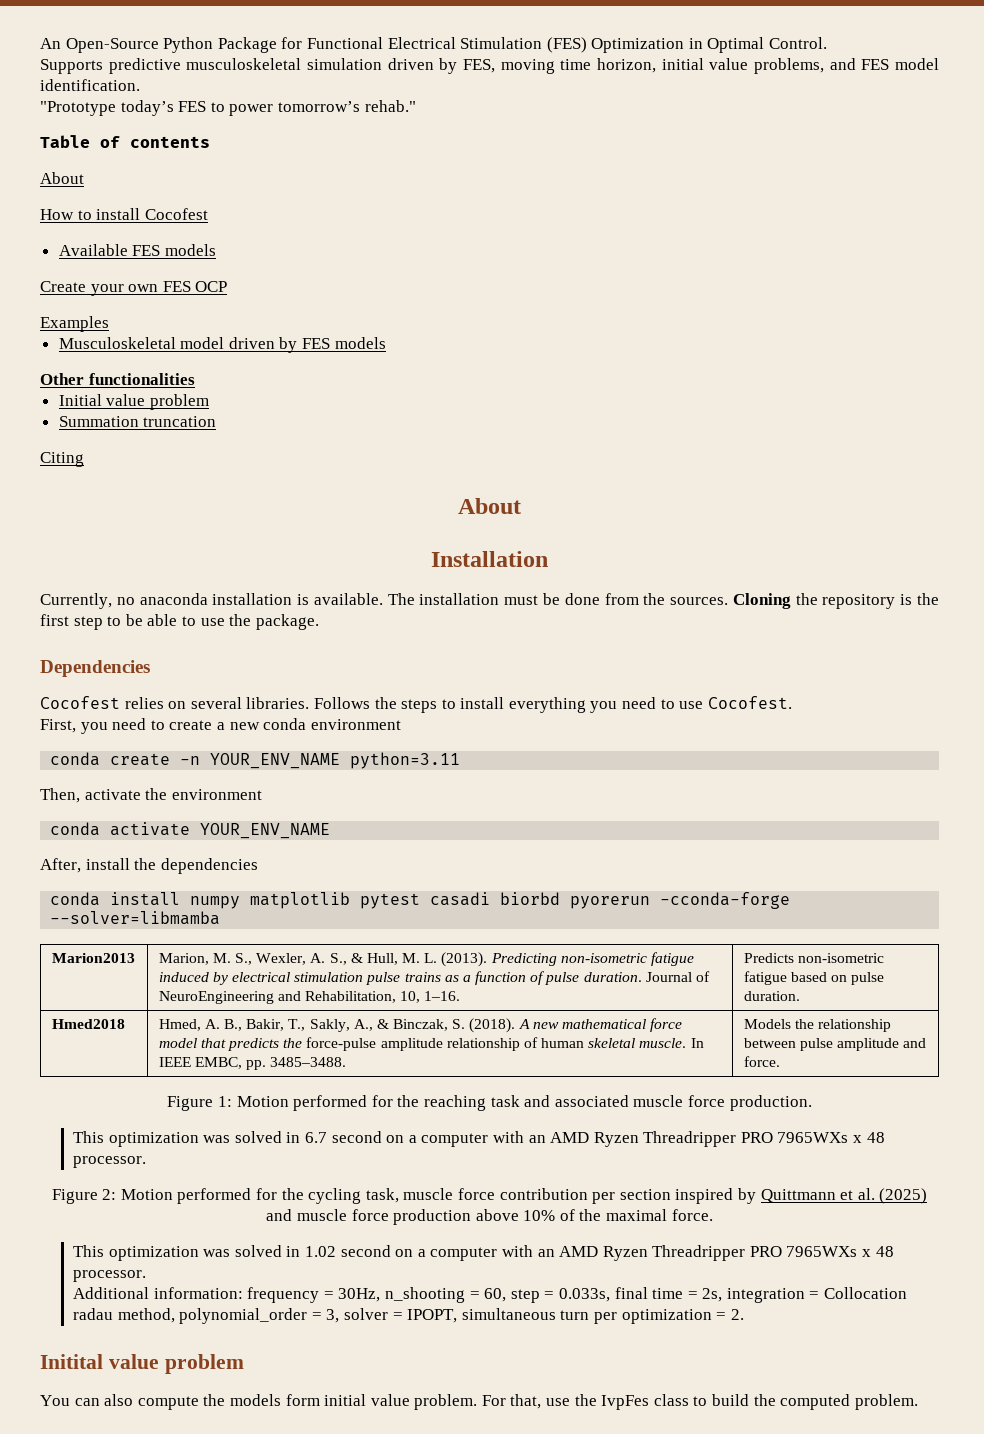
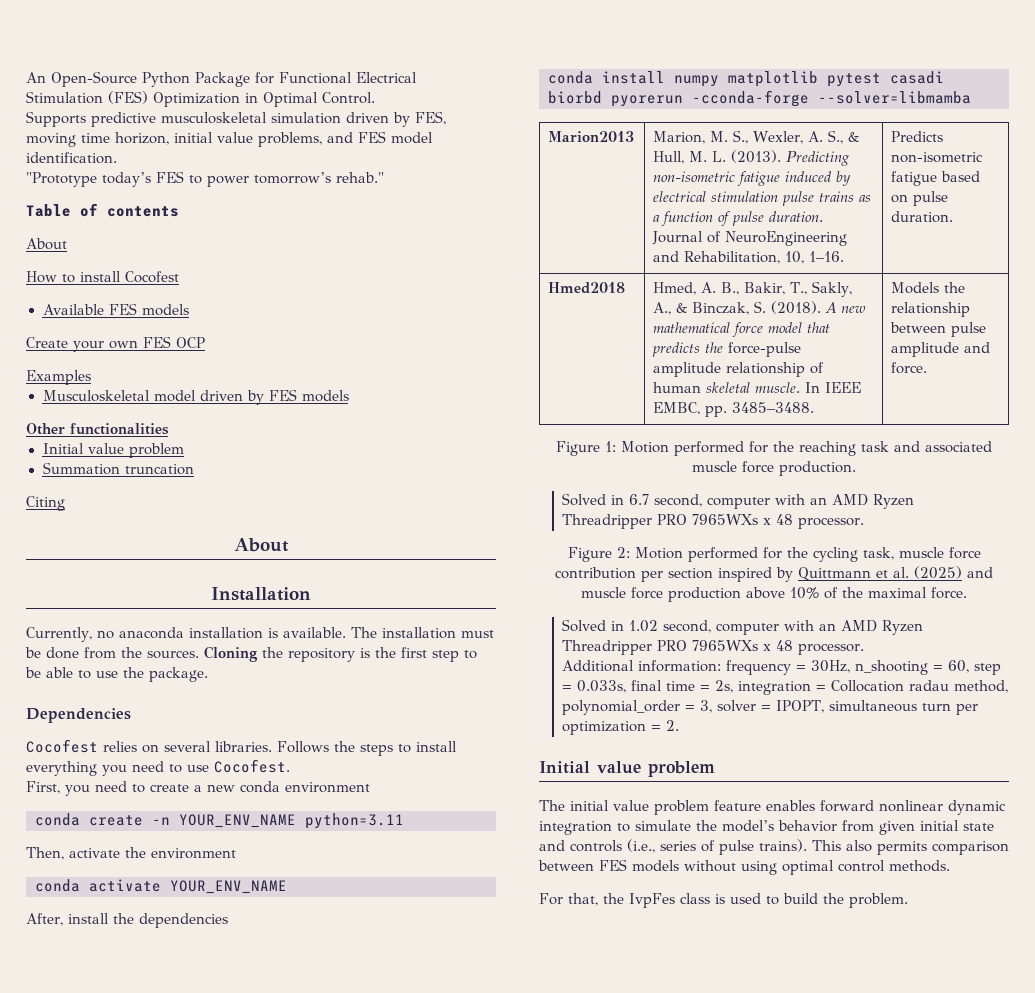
- This optimization was solved in 6.7 second on a computer with an AMD Ryzen Threadripper PRO 7965WXs x 48 processor.
+ Solved in 6.7 second, computer with an AMD Ryzen Threadripper PRO 7965WXs x 48 processor.
- This optimization was solved in 1.02 second on a computer with an AMD Ryzen Threadripper PRO 7965WXs x 48 processor.
+ Solved in 1.02 second, computer with an AMD Ryzen Threadripper PRO 7965WXs x 48 processor.
  Additional information: frequency = 30Hz, n_shooting = 60, step = 0.033s, final time = 2s, integration = Collocation radau method, polynomial_order = 3, solver = IPOPT, simultaneous turn per optimization = 2.
- Initital value problem
- You can also compute the models form initial value problem. For that, use the IvpFes class to build the computed problem.
+ Initial value problem
+ The initial value problem feature enables forward nonlinear dynamic integration to simulate the model’s behavior from given initial state and controls (i.e., series of pulse trains). This also permits comparison between FES models without using optimal control methods.
+ For that, the IvpFes class is used to build the problem.

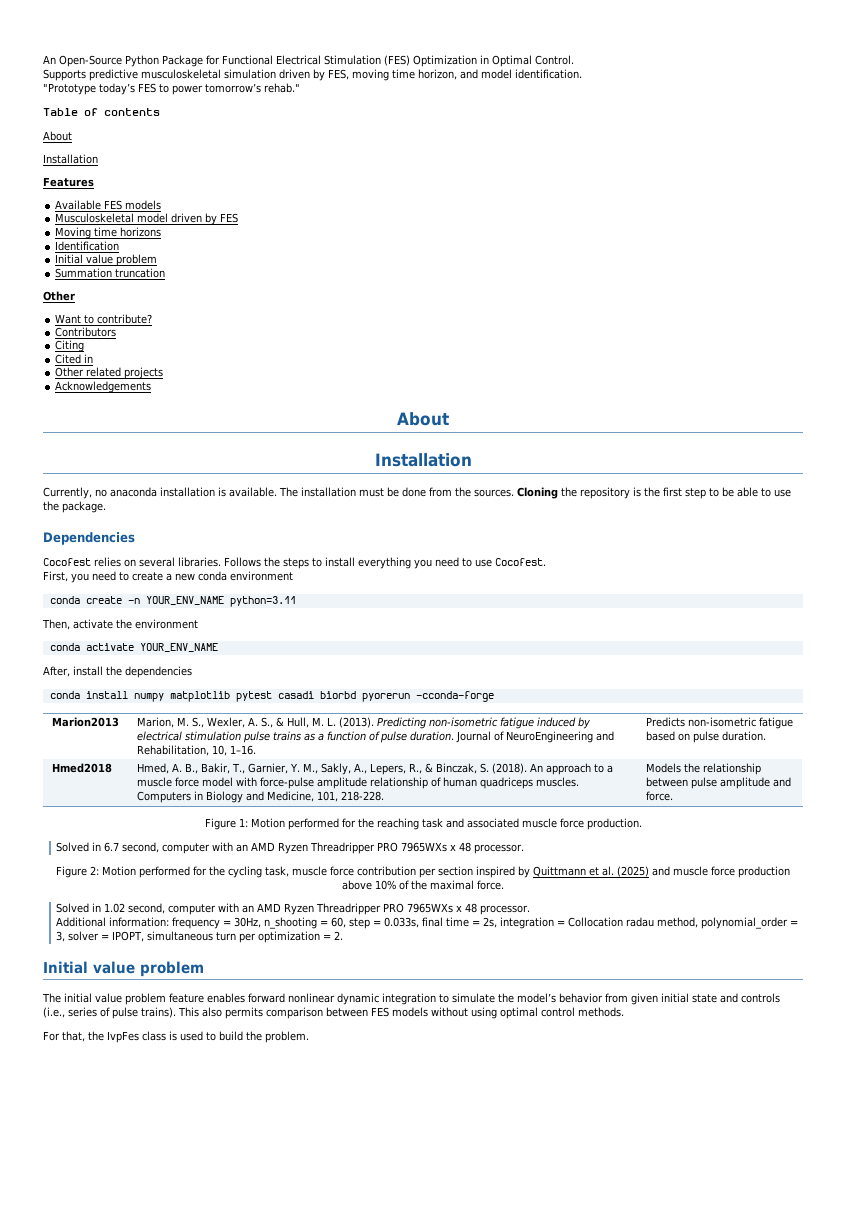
- Supports predictive musculoskeletal simulation driven by FES, moving time horizon, initial value problems, and FES model identification.
+ Supports predictive musculoskeletal simulation driven by FES, moving time horizon, and model identification.
  Table of contents
  About
- How to install Cocofest
+ Installation
+ Features
- Create your own FES OCP
- Examples
- Musculoskeletal model driven by FES models
- Other functionalities
+ Musculoskeletal model driven by FES
+ Moving time horizons
+ Identification
  Summation truncation
+ Other
+ Want to contribute?
+ Contributors
  Citing
+ Cited in
+ Other related projects
+ Acknowledgements
- conda install numpy matplotlib pytest casadi biorbd pyorerun -cconda-forge --solver=libmamba
+ conda install numpy matplotlib pytest casadi biorbd pyorerun -cconda-forge
- Hmed, A. B., Bakir, T., Sakly, A., & Binczak, S. (2018). A new mathematical force model that predicts the force-pulse amplitude relationship of human skeletal muscle. In IEEE EMBC, pp. 3485–3488.
+ Hmed, A. B., Bakir, T., Garnier, Y. M., Sakly, A., Lepers, R., & Binczak, S. (2018). An approach to a muscle force model with force-pulse amplitude relationship of human quadriceps muscles. Computers in Biology and Medicine, 101, 218-228.

